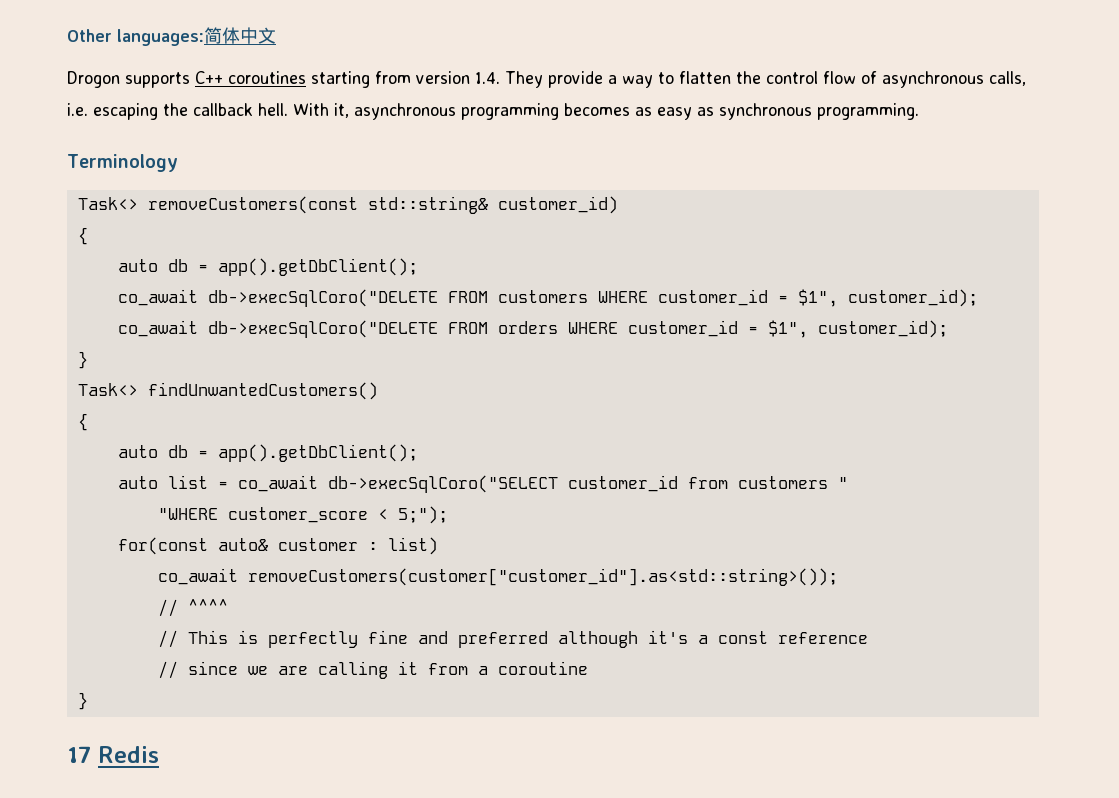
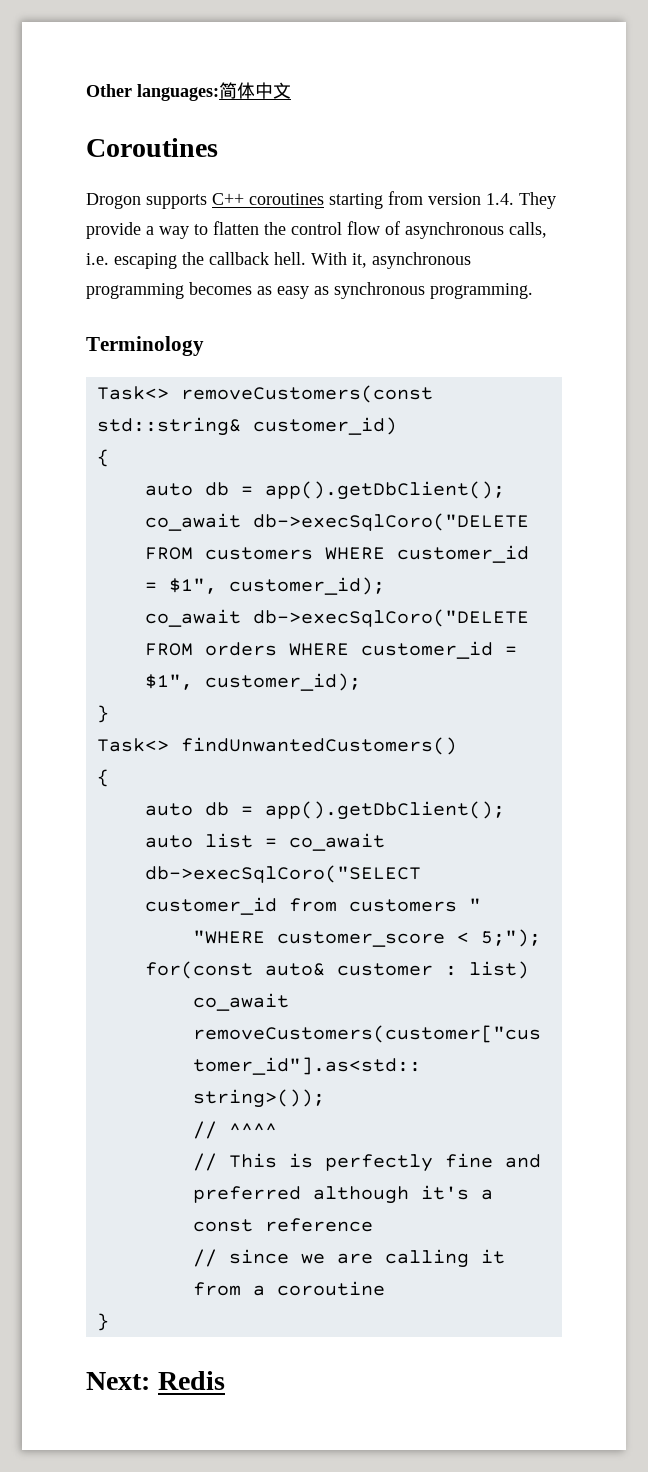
+ Coroutines
- 17 Redis
+ Next: Redis

